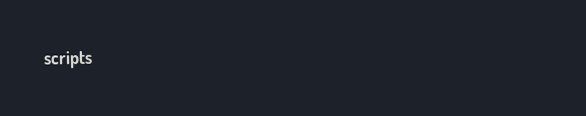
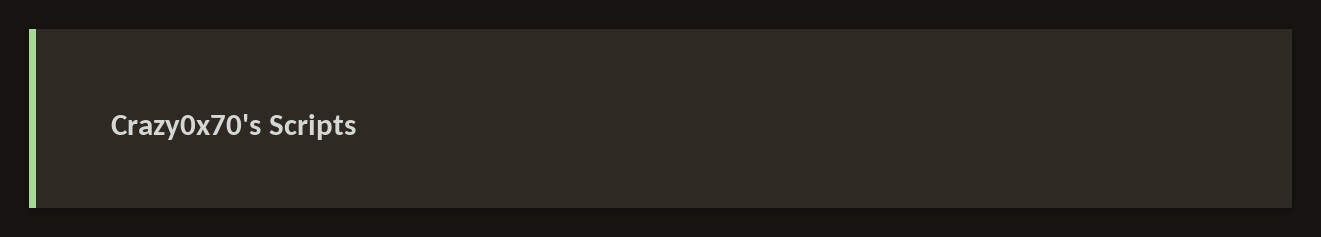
- scripts
+ Crazy0x70's Scripts

